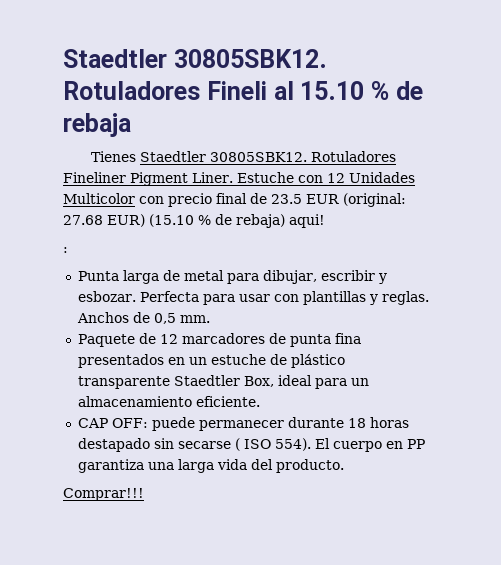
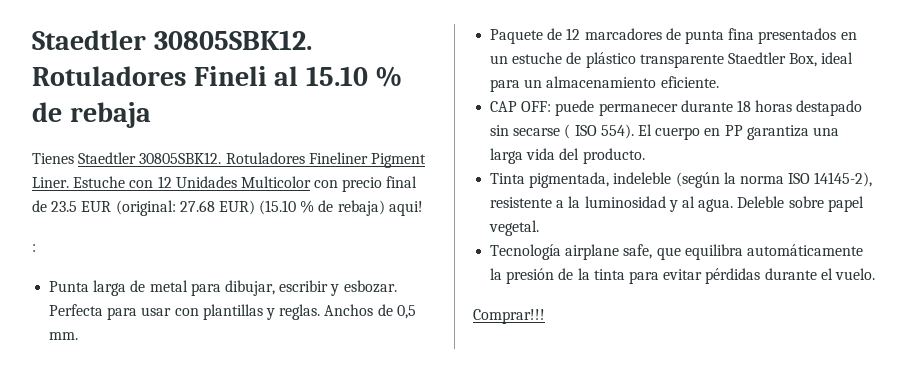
+ Tinta pigmentada, indeleble (según la norma ISO 14145-2), resistente a la luminosidad y al agua. Deleble sobre papel vegetal.
+ Tecnología airplane safe, que equilibra automáticamente la presión de la tinta para evitar pérdidas durante el vuelo.

